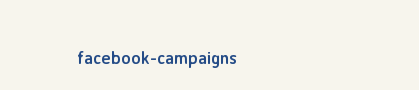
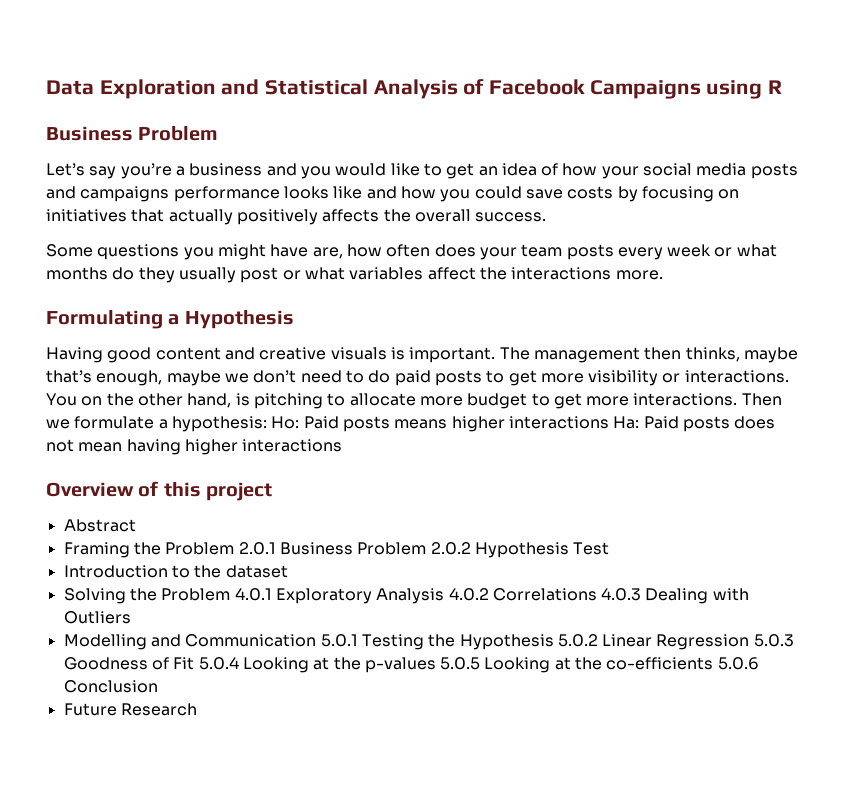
- facebook-campaigns
+ Data Exploration and Statistical Analysis of Facebook Campaigns using R
+ Business Problem
+ Let’s say you’re a business and you would like to get an idea of how your social media posts and campaigns performance looks like and how you could save costs by focusing on initiatives that actually positively affects the overall success.
+ Some questions you might have are, how often does your team posts every week or what months do they usually post or what variables affect the interactions more.
+ Formulating a Hypothesis
+ Having good content and creative visuals is important. The management then thinks, maybe that’s enough, maybe we don’t need to do paid posts to get more visibility or interactions. You on the other hand, is pitching to allocate more budget to get more interactions. Then we formulate a hypothesis: Ho: Paid posts means higher interactions Ha: Paid posts does not mean having higher interactions
+ Overview of this project
+ Abstract
+ Framing the Problem 2.0.1 Business Problem 2.0.2 Hypothesis Test
+ Introduction to the dataset
+ Solving the Problem 4.0.1 Exploratory Analysis 4.0.2 Correlations 4.0.3 Dealing with Outliers
+ Modelling and Communication 5.0.1 Testing the Hypothesis 5.0.2 Linear Regression 5.0.3 Goodness of Fit 5.0.4 Looking at the p-values 5.0.5 Looking at the co-efficients 5.0.6 Conclusion
+ Future Research

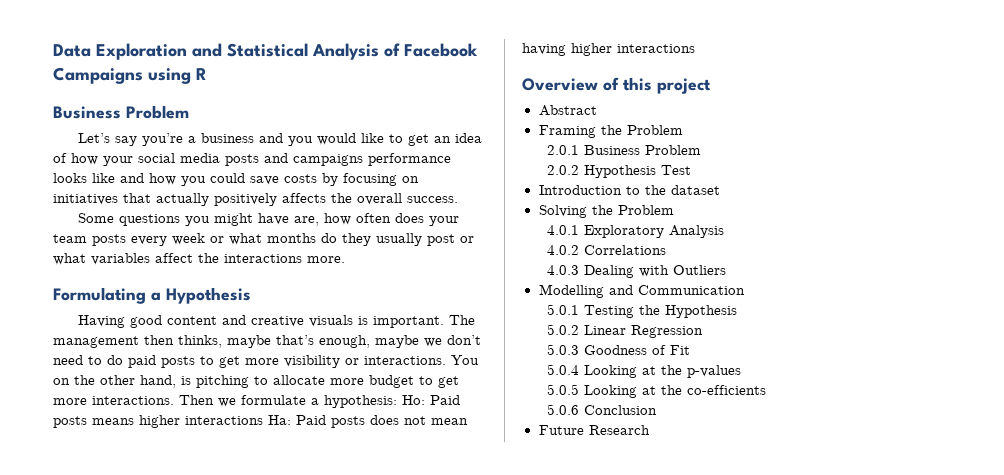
- Framing the Problem 2.0.1 Business Problem 2.0.2 Hypothesis Test
+ Framing the Problem
+ 2.0.1 Business Problem
+ 2.0.2 Hypothesis Test
- Solving the Problem 4.0.1 Exploratory Analysis 4.0.2 Correlations 4.0.3 Dealing with Outliers
+ Solving the Problem
+ 4.0.1 Exploratory Analysis
+ 4.0.2 Correlations
+ 4.0.3 Dealing with Outliers
- Modelling and Communication 5.0.1 Testing the Hypothesis 5.0.2 Linear Regression 5.0.3 Goodness of Fit 5.0.4 Looking at the p-values 5.0.5 Looking at the co-efficients 5.0.6 Conclusion
+ Modelling and Communication
+ 5.0.1 Testing the Hypothesis
+ 5.0.2 Linear Regression
+ 5.0.3 Goodness of Fit
+ 5.0.4 Looking at the p-values
+ 5.0.5 Looking at the co-efficients
+ 5.0.6 Conclusion

